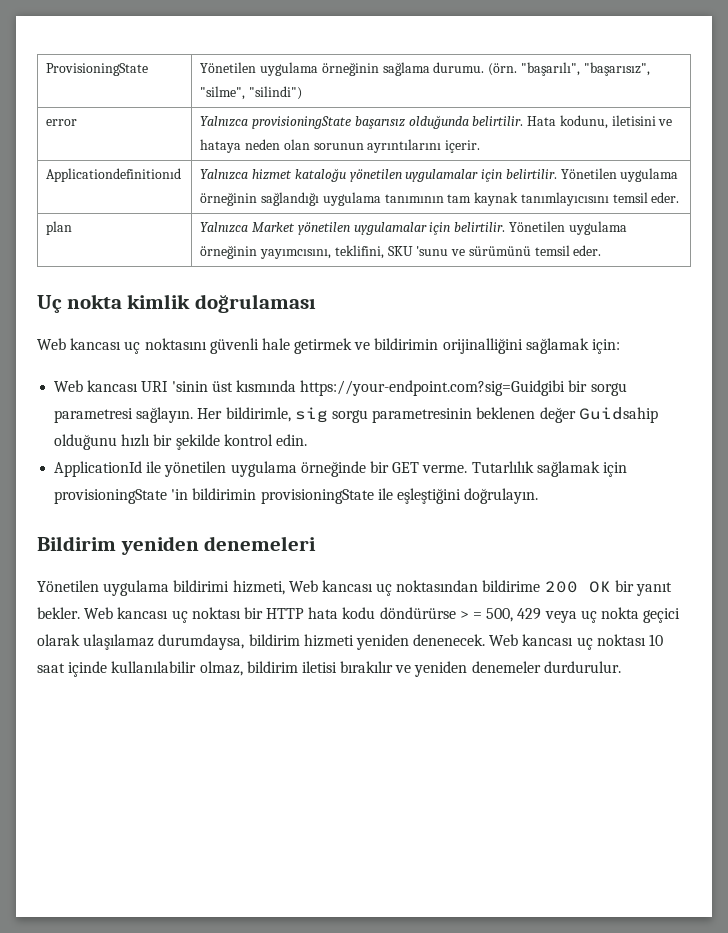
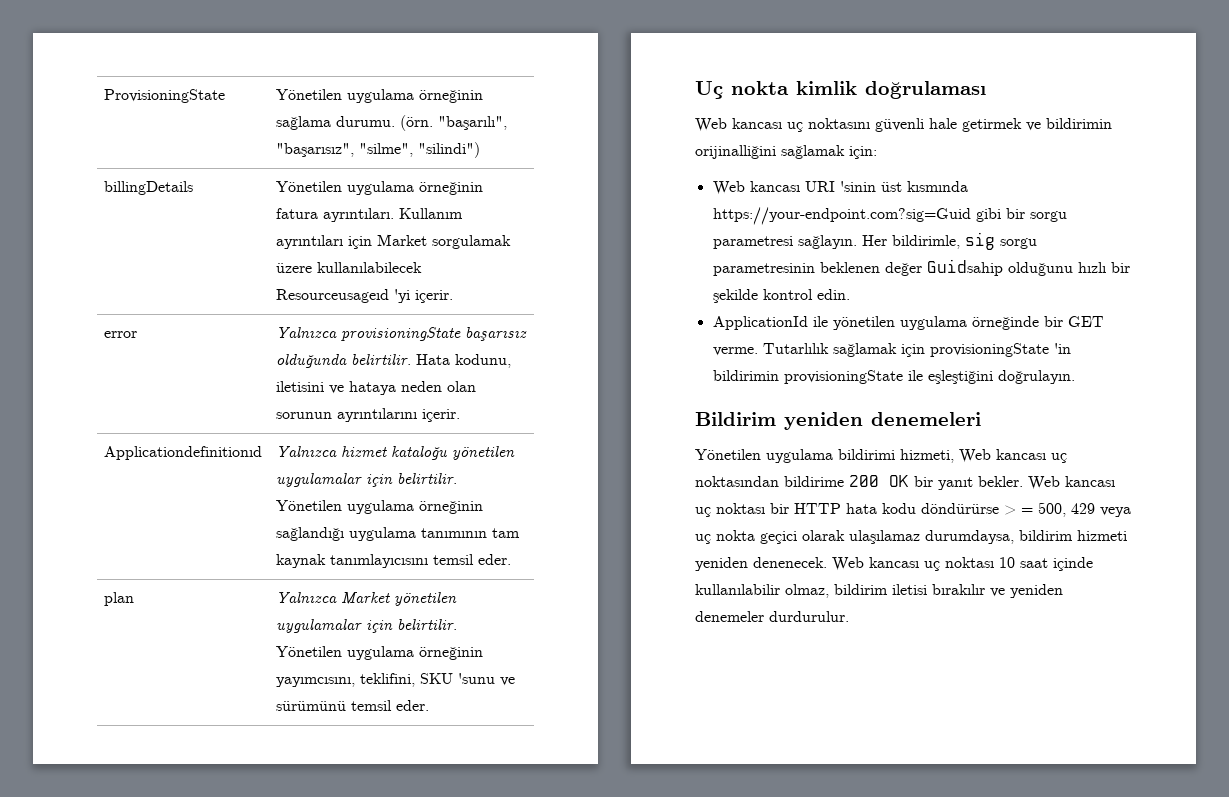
+ billingDetails | Yönetilen uygulama örneğinin fatura ayrıntıları. Kullanım ayrıntıları için Market sorgulamak üzere kullanılabilecek Resourceusageıd 'yi içerir.
- Web kancası URI 'sinin üst kısmında https://your-endpoint.com?sig=Guidgibi bir sorgu parametresi sağlayın.
+ Web kancası URI 'sinin üst kısmında https://your-endpoint.com?sig=Guid gibi bir sorgu parametresi sağlayın.

